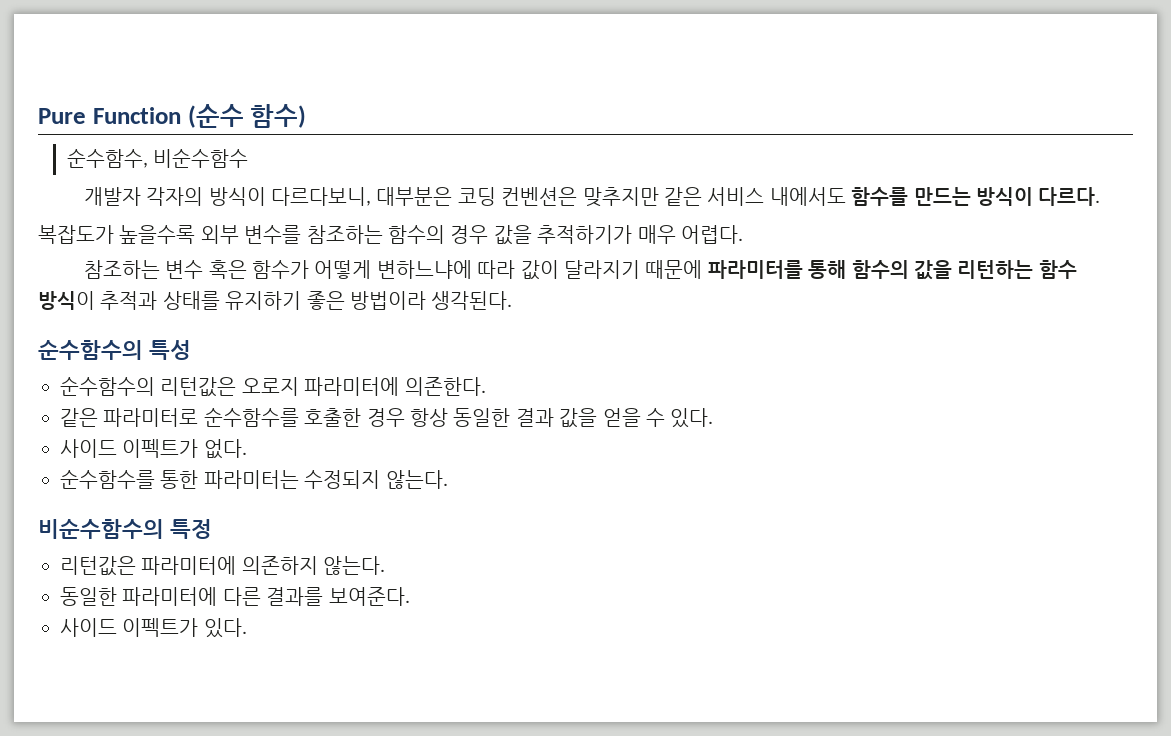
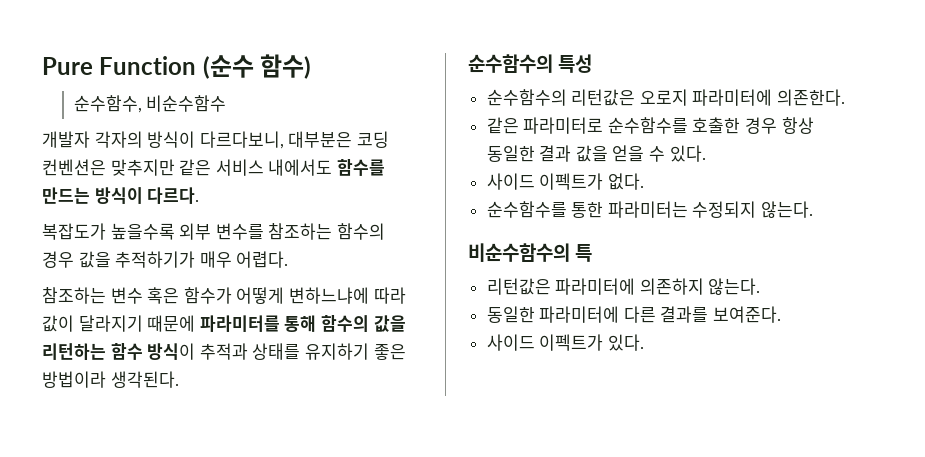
- 비순수함수의 특정
+ 비순수함수의 특

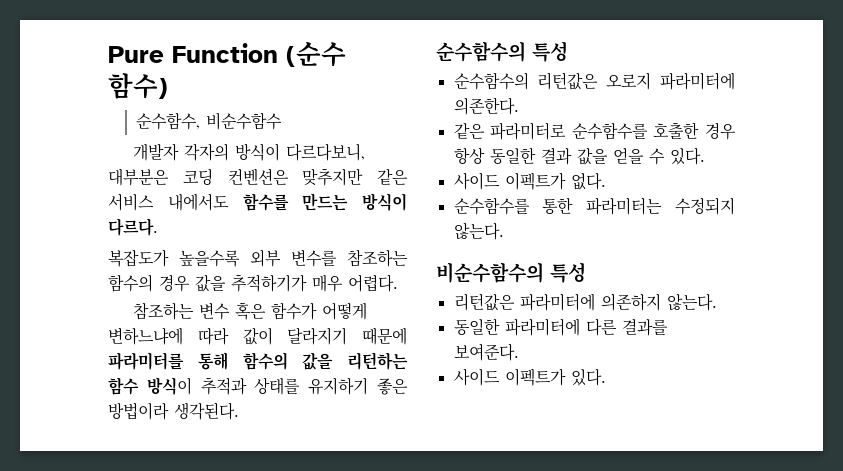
- 비순수함수의 특
+ 비순수함수의 특성

